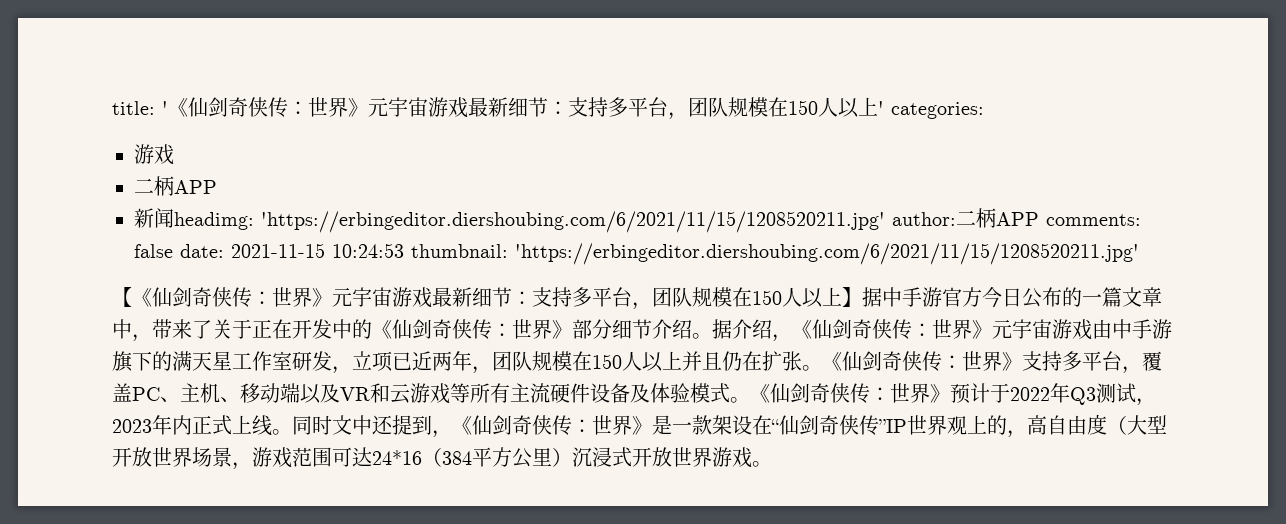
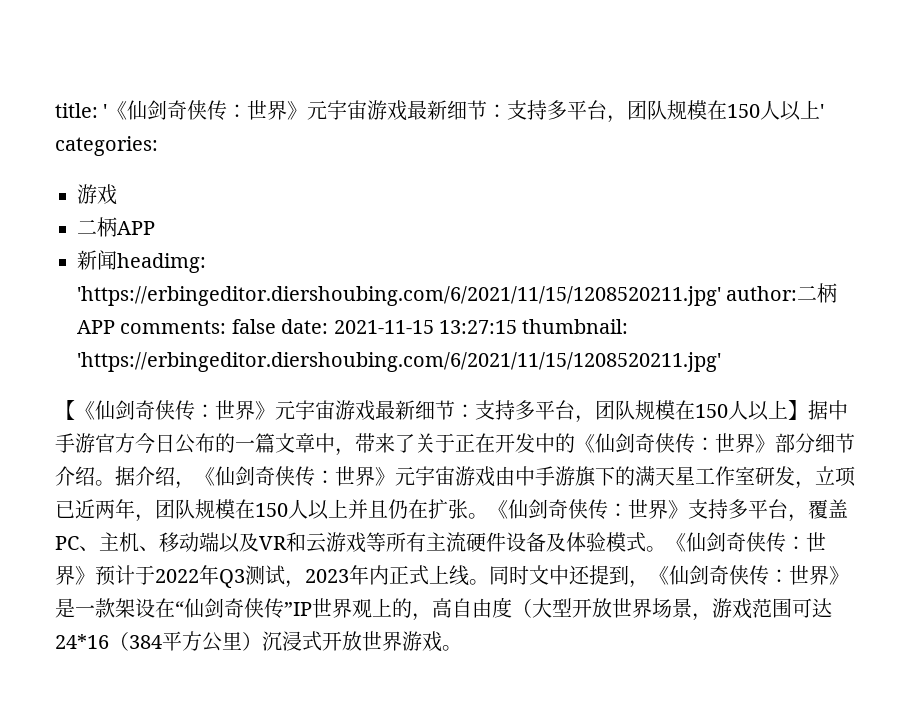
- 新闻headimg: 'https://erbingeditor.diershoubing.com/6/2021/11/15/1208520211.jpg' author:二柄APP comments: false date: 2021-11-15 10:24:53 thumbnail: 'https://erbingeditor.diershoubing.com/6/2021/11/15/1208520211.jpg'
+ 新闻headimg: 'https://erbingeditor.diershoubing.com/6/2021/11/15/1208520211.jpg' author:二柄APP comments: false date: 2021-11-15 13:27:15 thumbnail: 'https://erbingeditor.diershoubing.com/6/2021/11/15/1208520211.jpg'

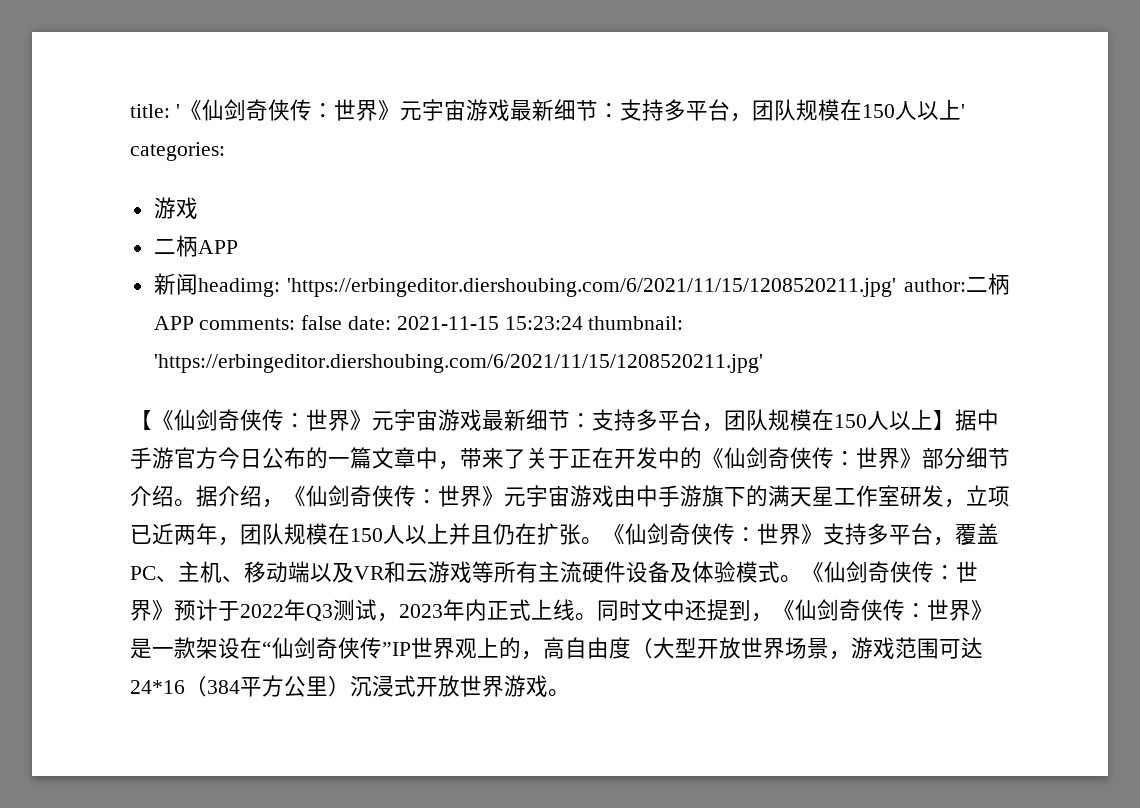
- 新闻headimg: 'https://erbingeditor.diershoubing.com/6/2021/11/15/1208520211.jpg' author:二柄APP comments: false date: 2021-11-15 13:27:15 thumbnail: 'https://erbingeditor.diershoubing.com/6/2021/11/15/1208520211.jpg'
+ 新闻headimg: 'https://erbingeditor.diershoubing.com/6/2021/11/15/1208520211.jpg' author:二柄APP comments: false date: 2021-11-15 15:23:24 thumbnail: 'https://erbingeditor.diershoubing.com/6/2021/11/15/1208520211.jpg'

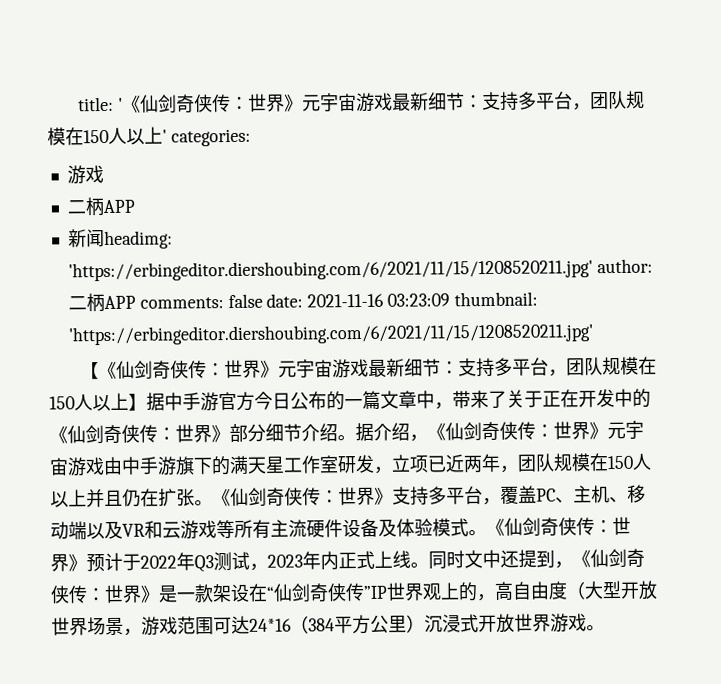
- 新闻headimg: 'https://erbingeditor.diershoubing.com/6/2021/11/15/1208520211.jpg' author:二柄APP comments: false date: 2021-11-15 15:23:24 thumbnail: 'https://erbingeditor.diershoubing.com/6/2021/11/15/1208520211.jpg'
+ 新闻headimg: 'https://erbingeditor.diershoubing.com/6/2021/11/15/1208520211.jpg' author:二柄APP comments: false date: 2021-11-16 03:23:09 thumbnail: 'https://erbingeditor.diershoubing.com/6/2021/11/15/1208520211.jpg'

